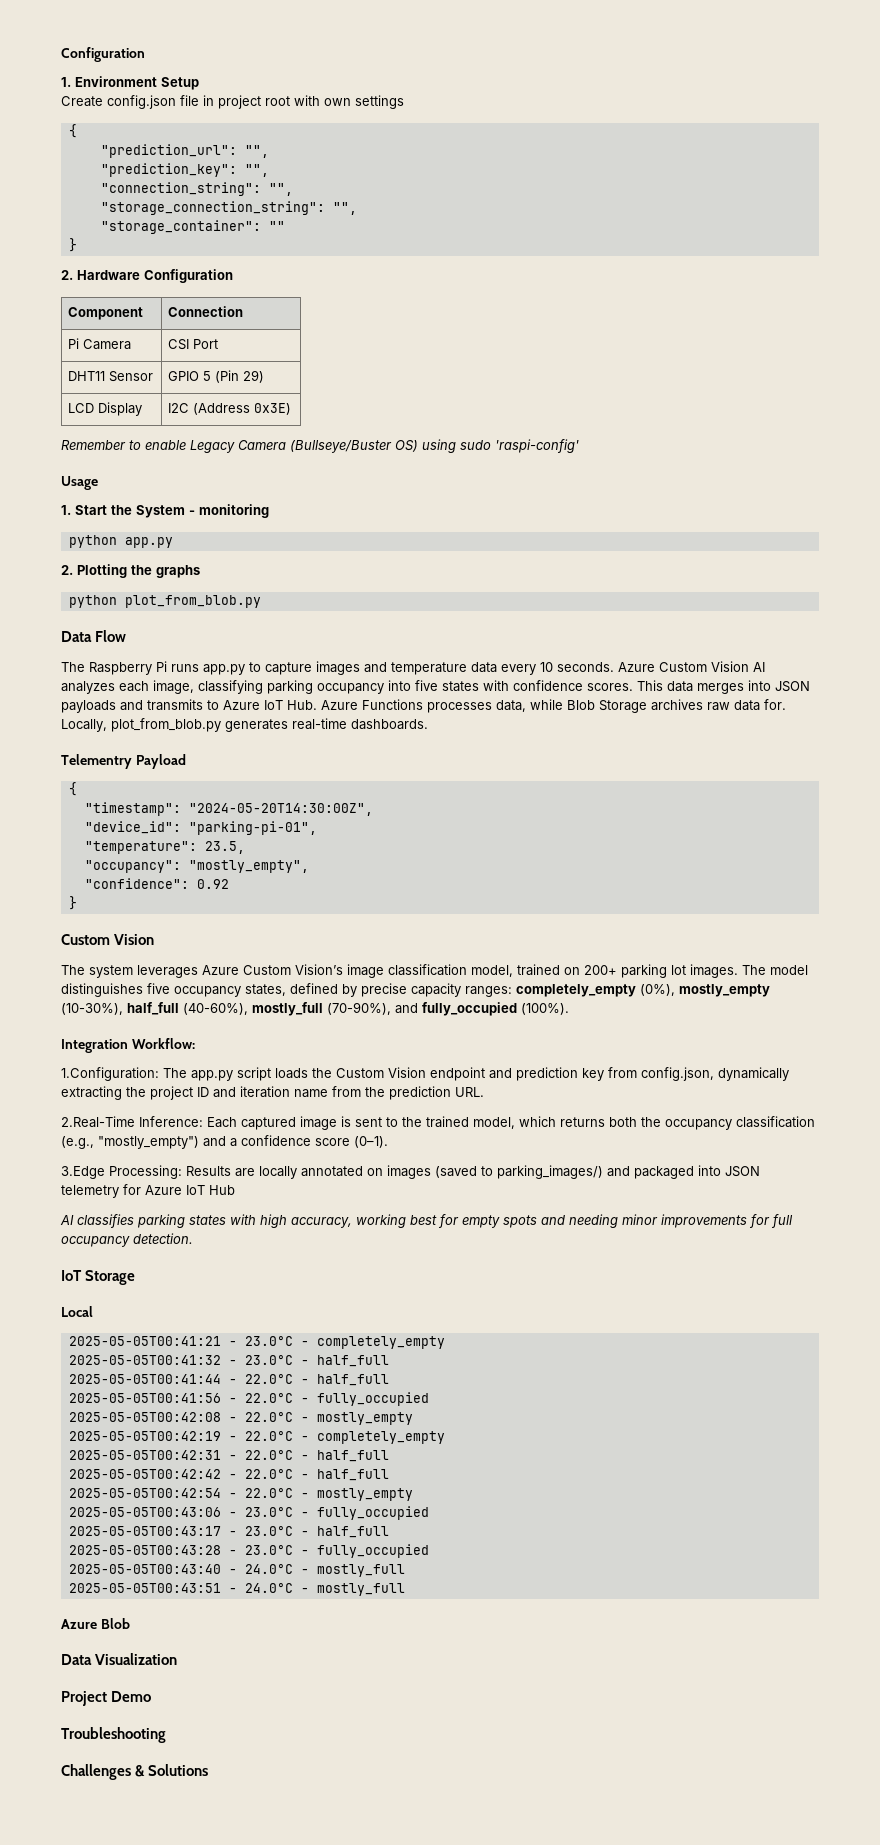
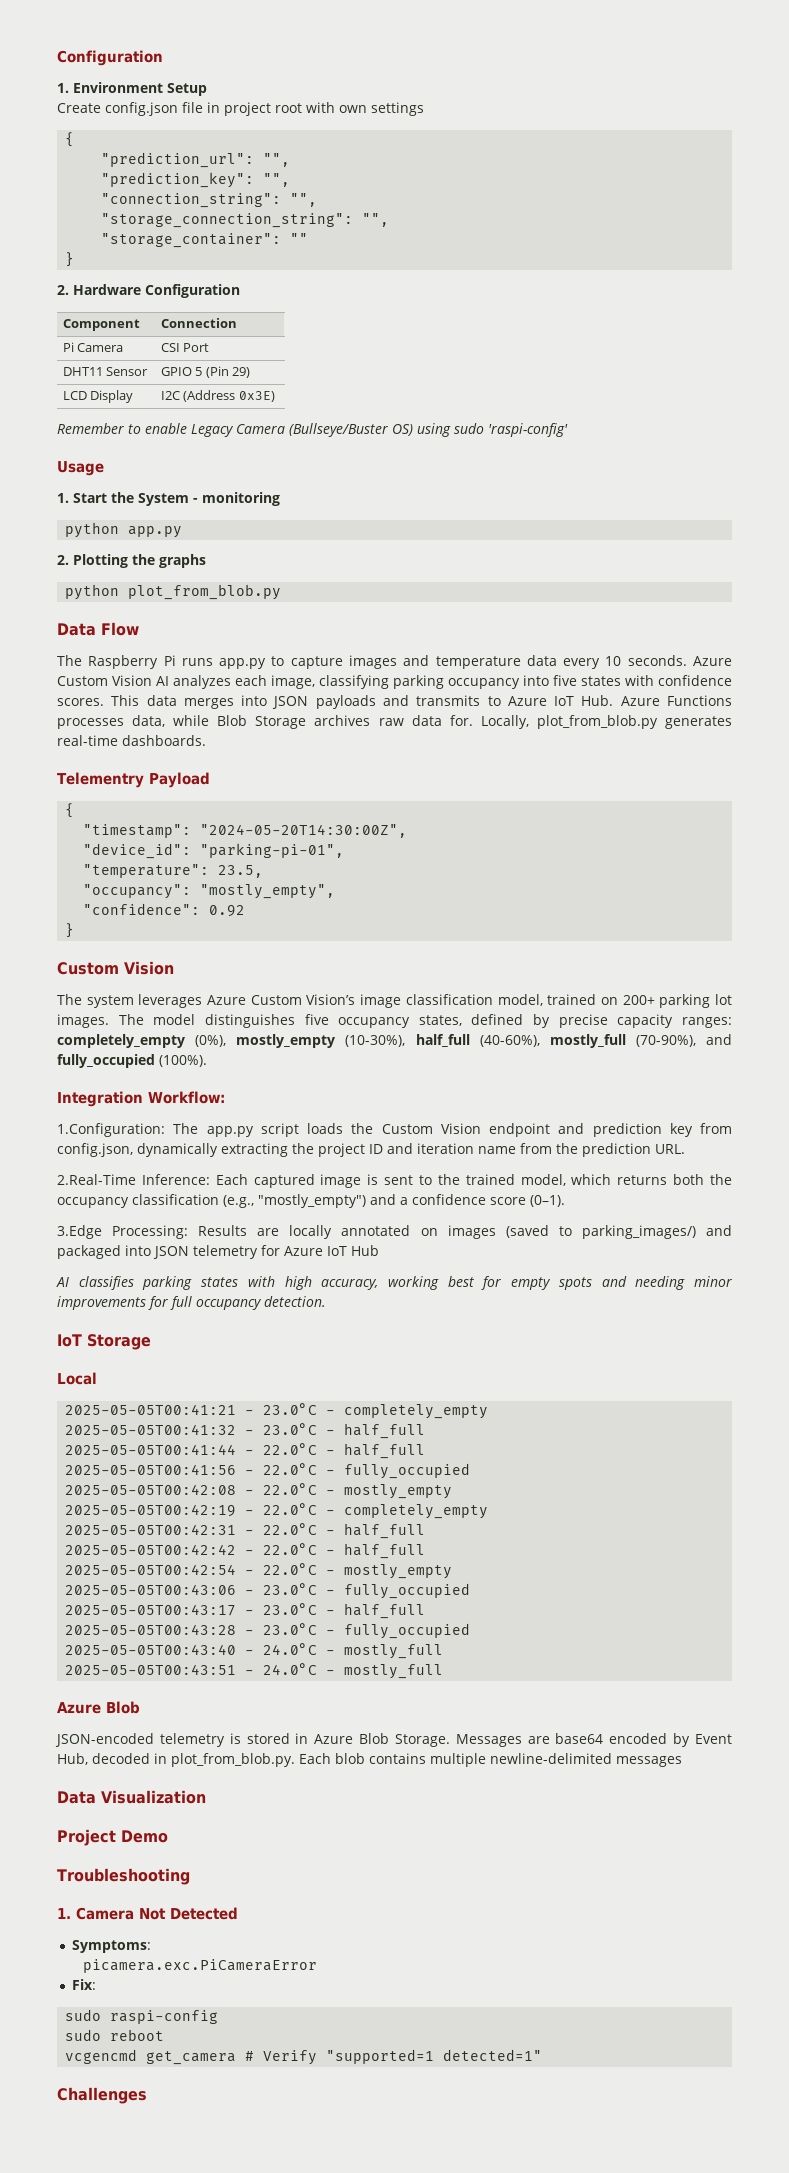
+ JSON-encoded telemetry is stored in Azure Blob Storage. Messages are base64 encoded by Event Hub, decoded in plot_from_blob.py. Each blob contains multiple newline-delimited messages
+ 1. Camera Not Detected
+ Symptoms:
+ picamera.exc.PiCameraError
+ Fix:
+ sudo raspi-config
+ sudo reboot
+ vcgencmd get_camera # Verify "supported=1 detected=1"
- Challenges & Solutions
+ Challenges

